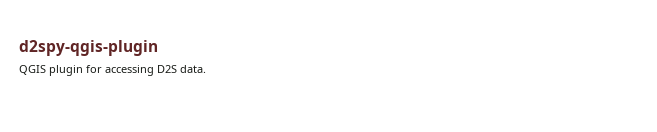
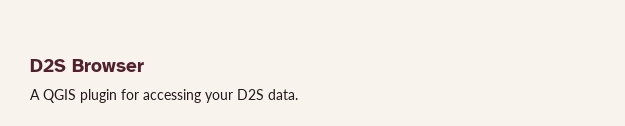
- d2spy-qgis-plugin
- QGIS plugin for accessing D2S data.
+ D2S Browser
+ A QGIS plugin for accessing your D2S data.

